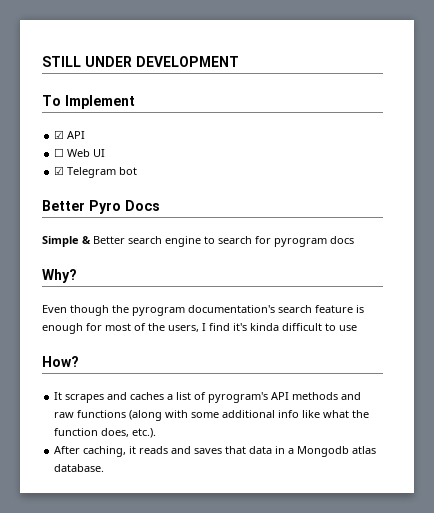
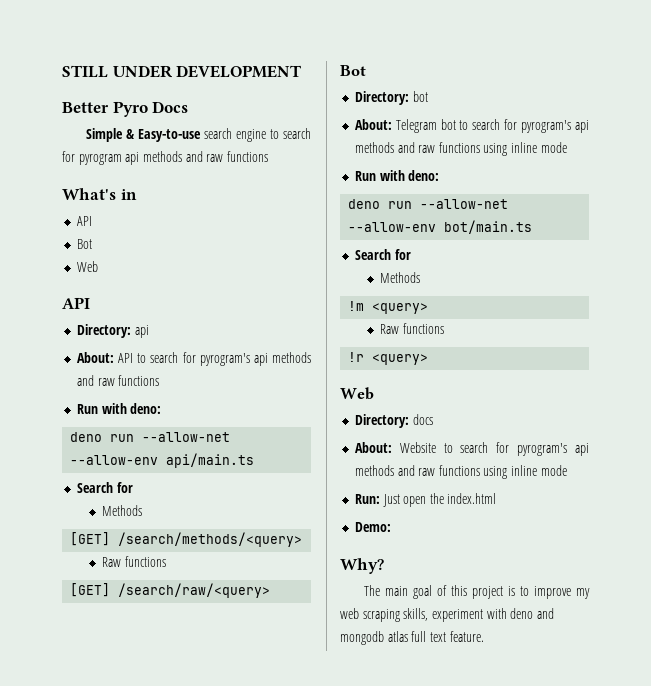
- To Implement
- ☑ API
- ☐ Web UI
- ☑ Telegram bot
- Simple & Better search engine to search for pyrogram docs
+ Simple & Easy-to-use search engine to search for pyrogram api methods and raw functions
+ What's in
+ API
+ Bot
+ Web
+ API
+ Directory: api
+ About: API to search for pyrogram's api methods and raw functions
+ Run with deno:
+ deno run --allow-net --allow-env api/main.ts
+ Search for
+ Methods
+ [GET] /search/methods/<query>
+ Raw functions
+ [GET] /search/raw/<query>
+ Bot
+ Directory: bot
+ About: Telegram bot to search for pyrogram's api methods and raw functions using inline mode
+ Run with deno:
+ deno run --allow-net --allow-env bot/main.ts
+ Search for
+ Methods
+ !m <query>
+ Raw functions
+ !r <query>
+ Web
+ Directory: docs
+ About: Website to search for pyrogram's api methods and raw functions using inline mode
+ Run: Just open the index.html
+ Demo:
  Why?
- Even though the pyrogram documentation's search feature is enough for most of the users, I find it's kinda difficult to use
- How?
- It scrapes and caches a list of pyrogram's API methods and raw functions (along with some additional info like what the function does, etc.).
- After caching, it reads and saves that data in a Mongodb atlas database.
+ The main goal of this project is to improve my web scraping skills, experiment with deno and mongodb atlas full text feature.

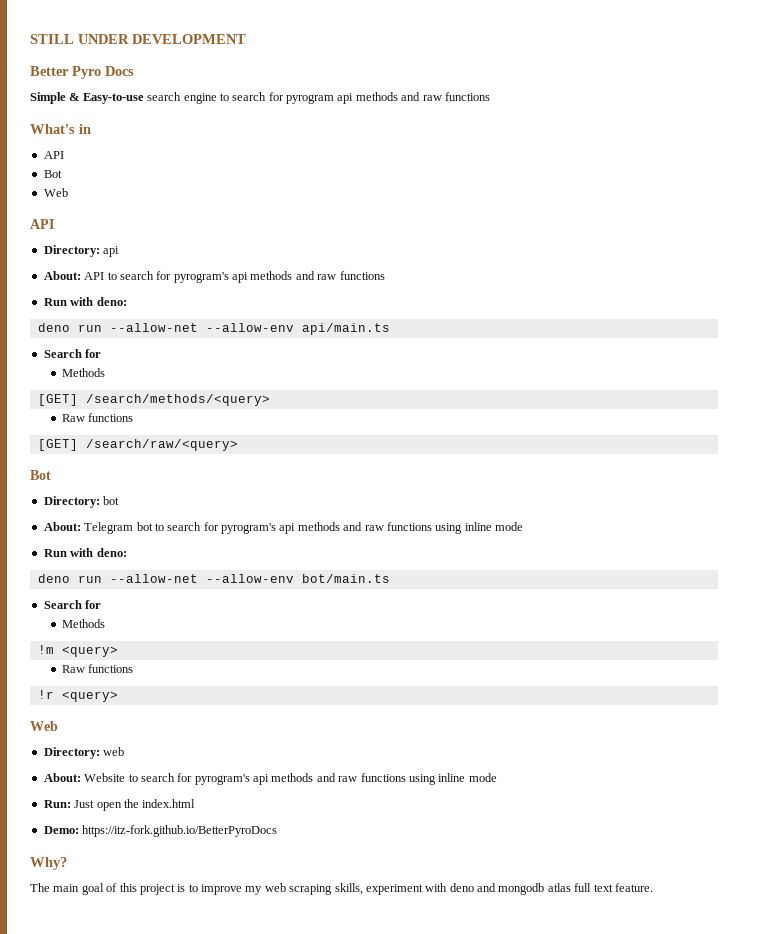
- Directory: docs
+ Directory: web
- Demo:
+ Demo: https://itz-fork.github.io/BetterPyroDocs

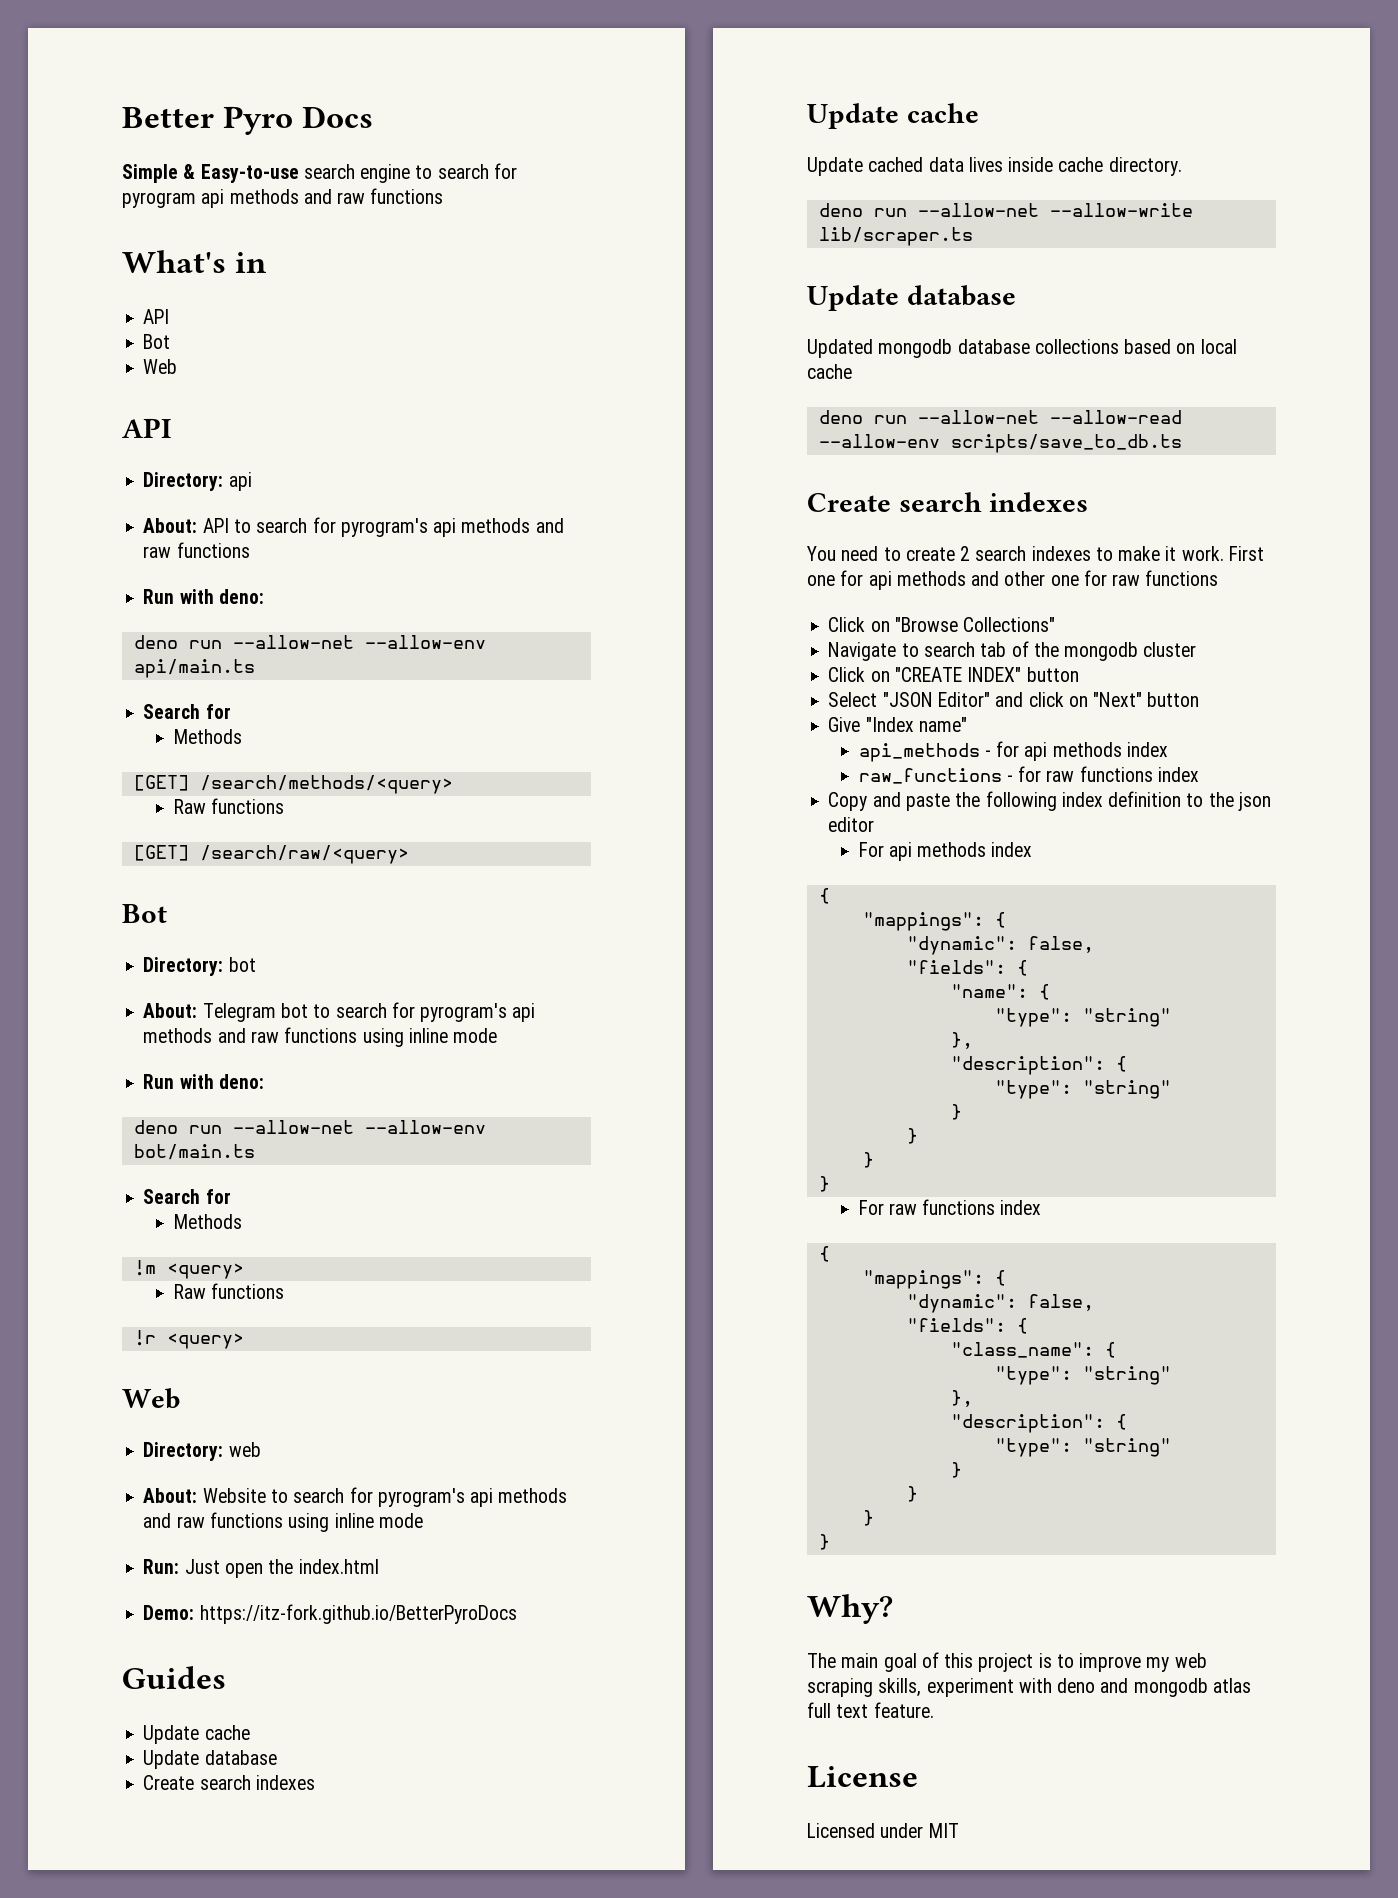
- STILL UNDER DEVELOPMENT
+ Guides
+ Update cache
+ Update database
+ Create search indexes
+ Update cache
+ Update cached data lives inside cache directory.
+ deno run --allow-net --allow-write lib/scraper.ts
+ Update database
+ Updated mongodb database collections based on local cache
+ deno run --allow-net --allow-read --allow-env scripts/save_to_db.ts
+ Create search indexes
+ You need to create 2 search indexes to make it work. First one for api methods and other one for raw functions
+ Click on "Browse Collections"
+ Navigate to search tab of the mongodb cluster
+ Click on "CREATE INDEX" button
+ Select "JSON Editor" and click on "Next" button
+ Give "Index name"
+ api_methods - for api methods index
+ raw_functions - for raw functions index
+ Copy and paste the following index definition to the json editor
+ For api methods index
+ {
+ "mappings": {
+ "dynamic": false,
+ "fields": {
+ "name": {
+ "type": "string"
+ },
+ "description": {
+ "type": "string"
+ }
+ }
+ }
+ }
+ For raw functions index
+ {
+ "mappings": {
+ "dynamic": false,
+ "fields": {
+ "class_name": {
+ "type": "string"
+ },
+ "description": {
+ "type": "string"
+ }
+ }
+ }
+ }
+ License
+ Licensed under MIT

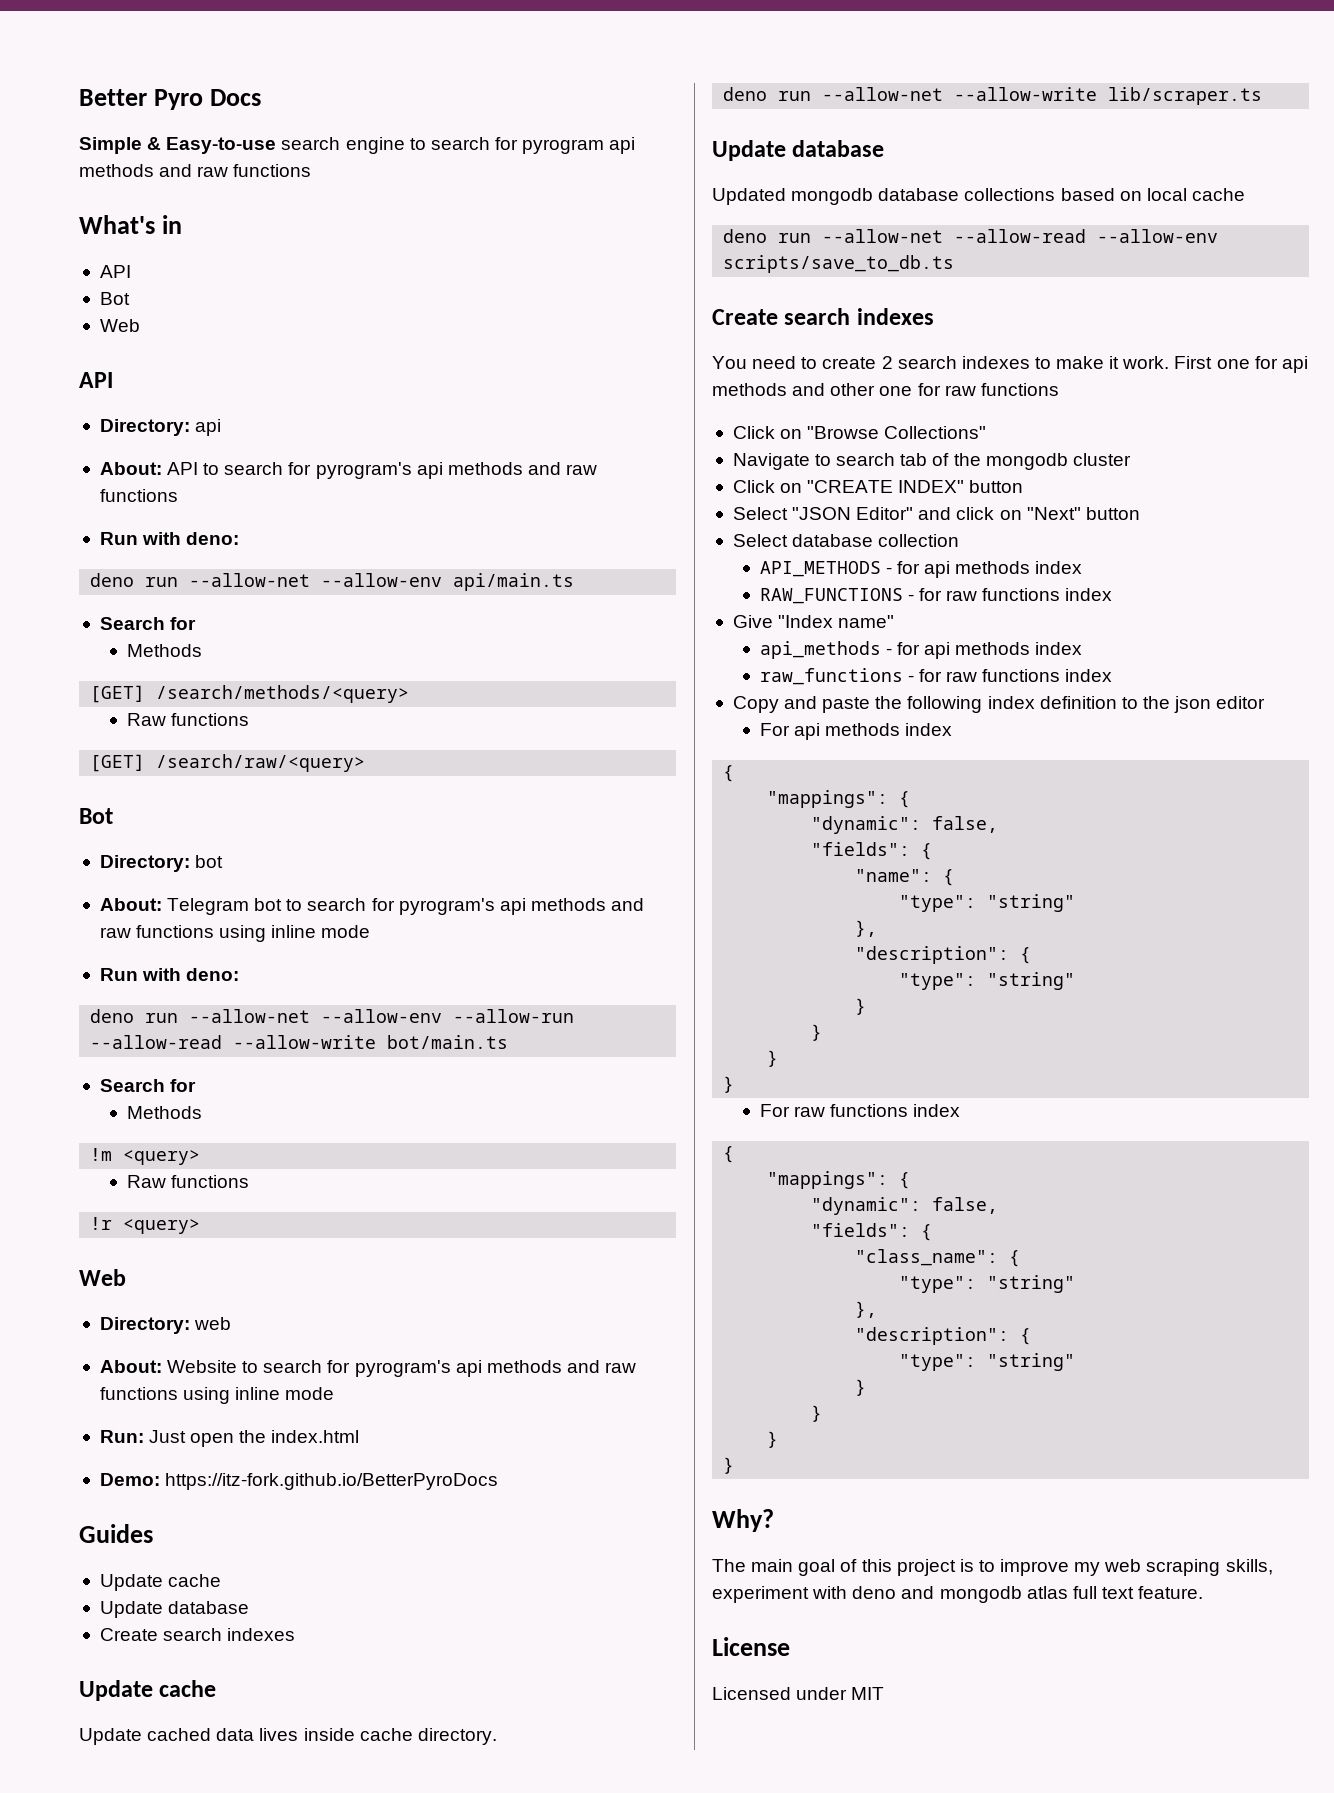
- deno run --allow-net --allow-env bot/main.ts
+ deno run --allow-net --allow-env --allow-run --allow-read --allow-write bot/main.ts
+ Select database collection
+ API_METHODS - for api methods index
+ RAW_FUNCTIONS - for raw functions index

